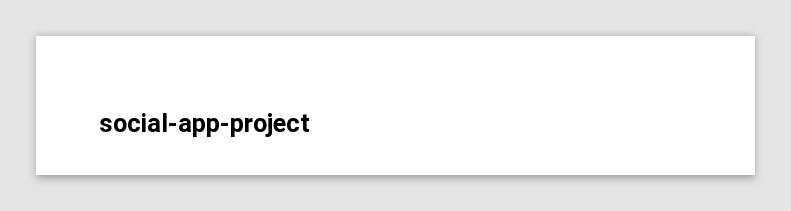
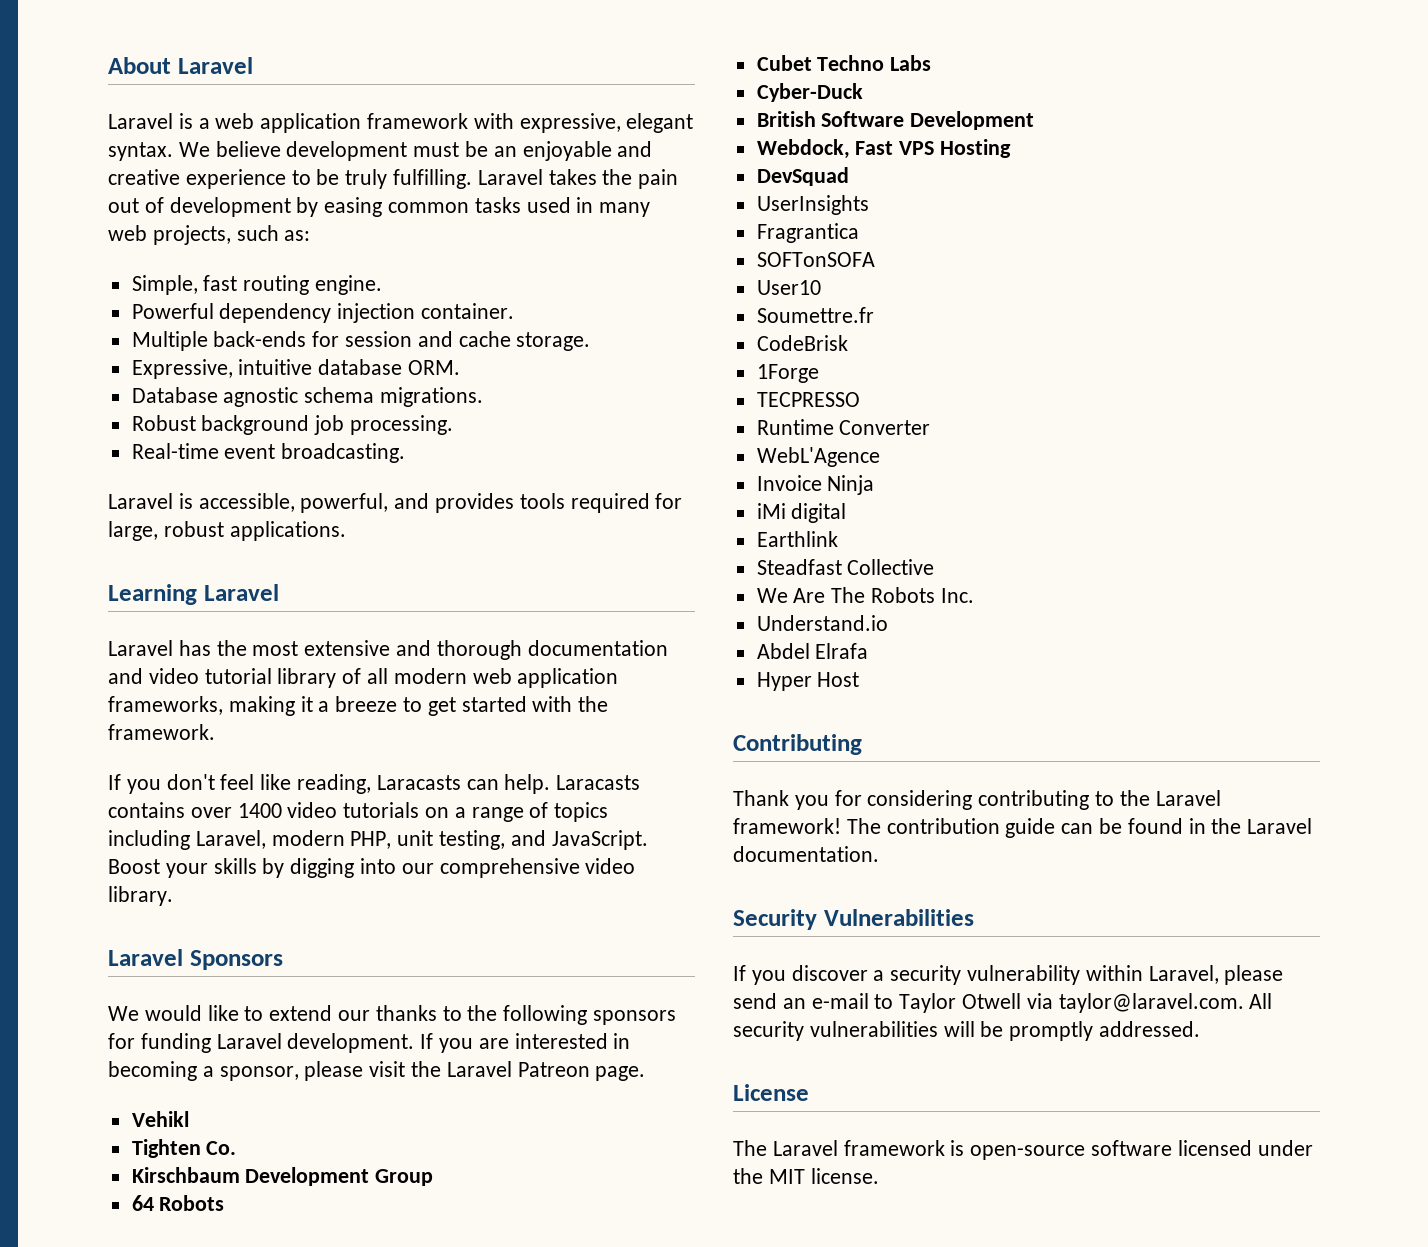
- social-app-project
+ About Laravel
+ Laravel is a web application framework with expressive, elegant syntax. We believe development must be an enjoyable and creative experience to be truly fulfilling. Laravel takes the pain out of development by easing common tasks used in many web projects, such as:
+ Simple, fast routing engine.
+ Powerful dependency injection container.
+ Multiple back-ends for session and cache storage.
+ Expressive, intuitive database ORM.
+ Database agnostic schema migrations.
+ Robust background job processing.
+ Real-time event broadcasting.
+ Laravel is accessible, powerful, and provides tools required for large, robust applications.
+ Learning Laravel
+ Laravel has the most extensive and thorough documentation and video tutorial library of all modern web application frameworks, making it a breeze to get started with the framework.
+ If you don't feel like reading, Laracasts can help. Laracasts contains over 1400 video tutorials on a range of topics including Laravel, modern PHP, unit testing, and JavaScript. Boost your skills by digging into our comprehensive video library.
+ Laravel Sponsors
+ We would like to extend our thanks to the following sponsors for funding Laravel development. If you are interested in becoming a sponsor, please visit the Laravel Patreon page.
+ Vehikl
+ Tighten Co.
+ Kirschbaum Development Group
+ 64 Robots
+ Cubet Techno Labs
+ Cyber-Duck
+ British Software Development
+ Webdock, Fast VPS Hosting
+ DevSquad
+ UserInsights
+ Fragrantica
+ SOFTonSOFA
+ User10
+ Soumettre.fr
+ CodeBrisk
+ 1Forge
+ TECPRESSO
+ Runtime Converter
+ WebL'Agence
+ Invoice Ninja
+ iMi digital
+ Earthlink
+ Steadfast Collective
+ We Are The Robots Inc.
+ Understand.io
+ Abdel Elrafa
+ Hyper Host
+ Contributing
+ Thank you for considering contributing to the Laravel framework! The contribution guide can be found in the Laravel documentation.
+ Security Vulnerabilities
+ If you discover a security vulnerability within Laravel, please send an e-mail to Taylor Otwell via taylor@laravel.com. All security vulnerabilities will be promptly addressed.
+ License
+ The Laravel framework is open-source software licensed under the MIT license.

